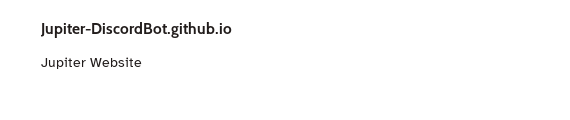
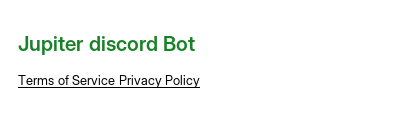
- Jupiter-DiscordBot.github.io
- Jupiter Website
+ Jupiter discord Bot
+ Terms of Service Privacy Policy

